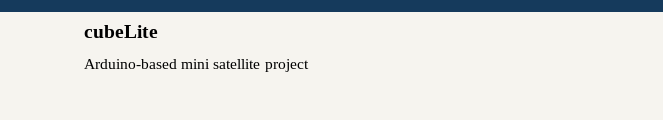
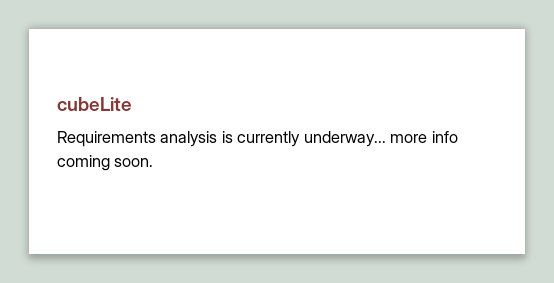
- Arduino-based mini satellite project
+ Requirements analysis is currently underway... more info coming soon.

